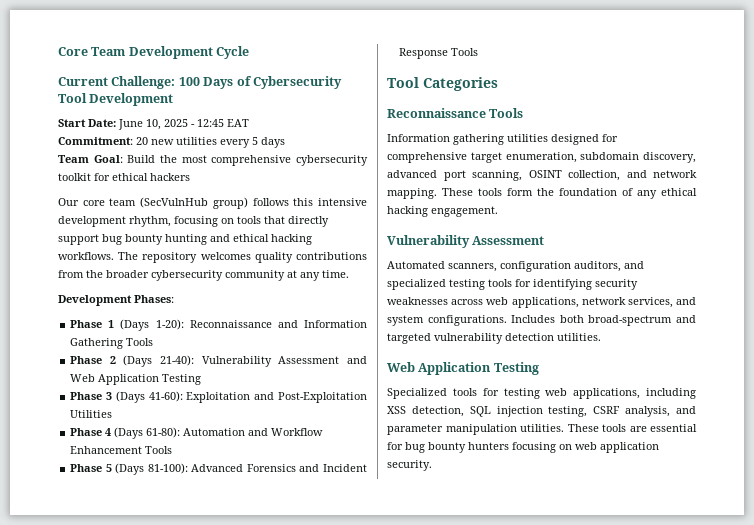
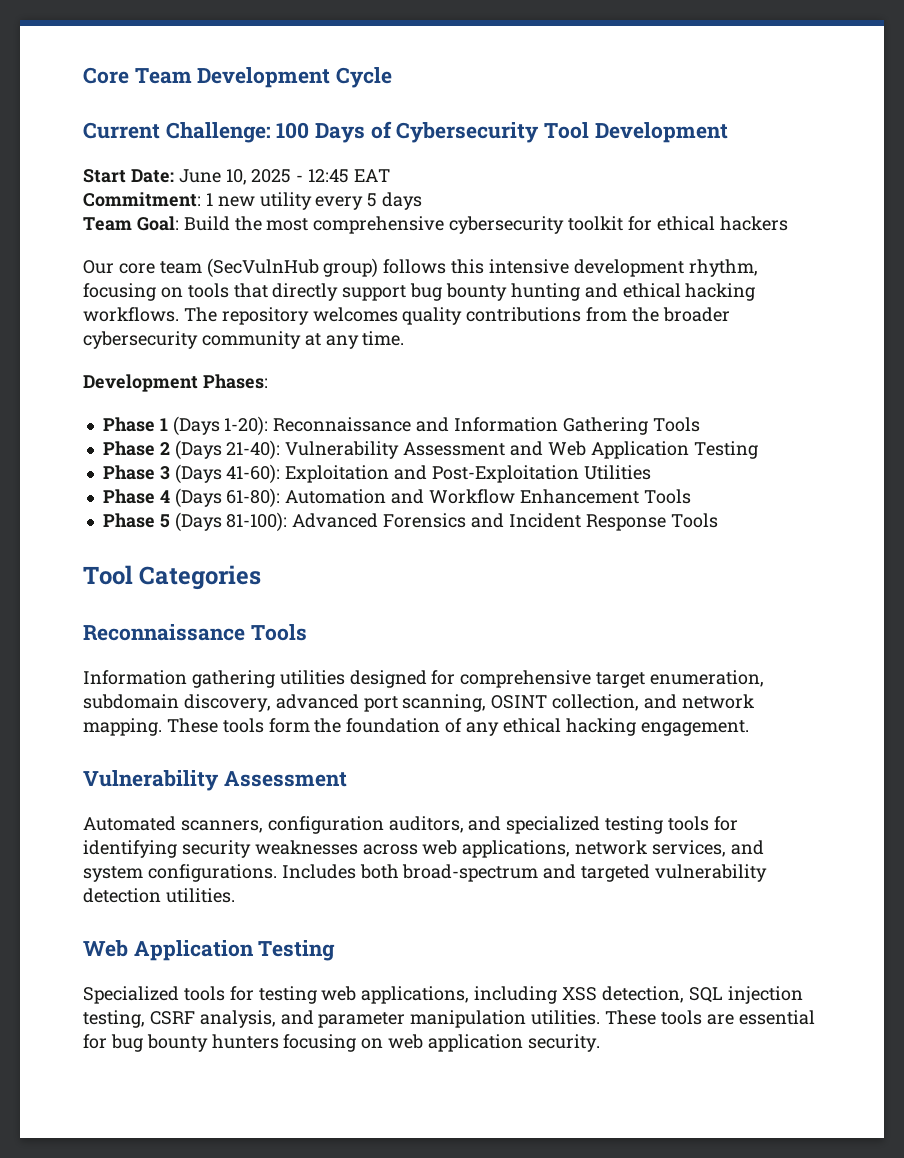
- Commitment: 20 new utilities every 5 days
+ Commitment: 1 new utility every 5 days

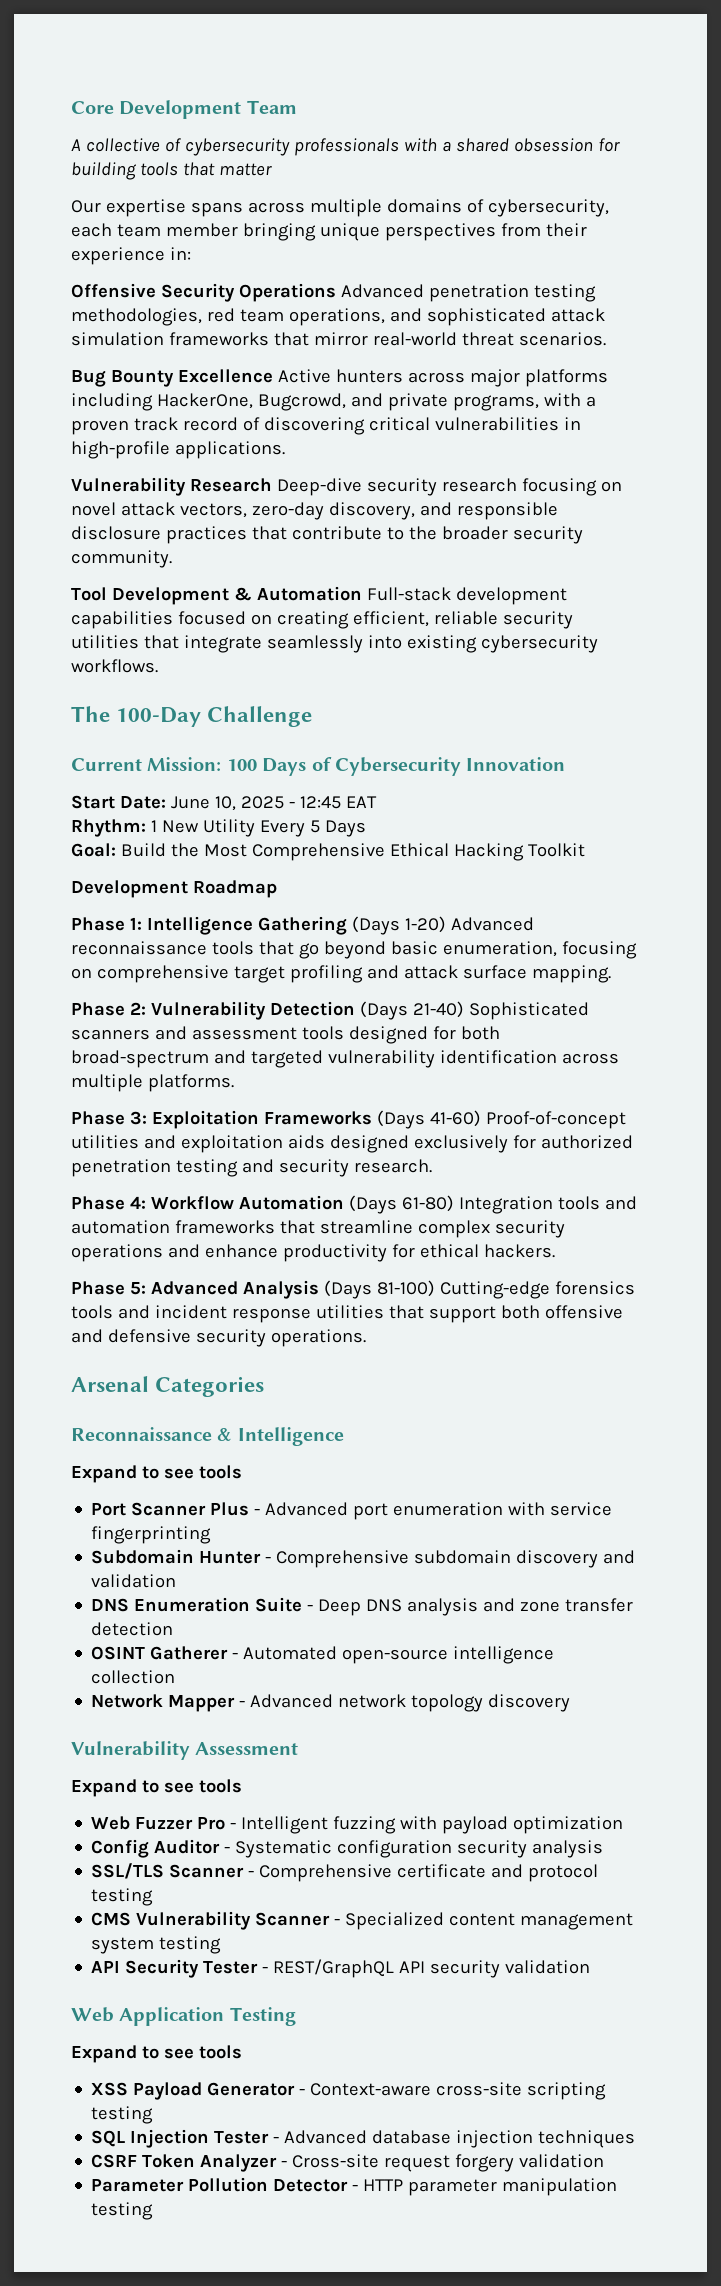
- Core Team Development Cycle
+ Core Development Team
+ A collective of cybersecurity professionals with a shared obsession for building tools that matter
+ Our expertise spans across multiple domains of cybersecurity, each team member bringing unique perspectives from their experience in:
+ Offensive Security Operations Advanced penetration testing methodologies, red team operations, and sophisticated attack simulation frameworks that mirror real-world threat scenarios.
+ Bug Bounty Excellence Active hunters across major platforms including HackerOne, Bugcrowd, and private programs, with a proven track record of discovering critical vulnerabilities in high-profile applications.
+ Vulnerability Research Deep-dive security research focusing on novel attack vectors, zero-day discovery, and responsible disclosure practices that contribute to the broader security community.
+ Tool Development & Automation Full-stack development capabilities focused on creating efficient, reliable security utilities that integrate seamlessly into existing cybersecurity workflows.
+ The 100-Day Challenge
- Current Challenge: 100 Days of Cybersecurity Tool Development
+ Current Mission: 100 Days of Cybersecurity Innovation
- Commitment: 1 new utility every 5 days
- Team Goal: Build the most comprehensive cybersecurity toolkit for ethical hackers
- Our core team (SecVulnHub group) follows this intensive development rhythm, focusing on tools that directly support bug bounty hunting and ethical hacking workflows. The repository welcomes quality contributions from the broader cybersecurity community at any time.
- Development Phases:
- Phase 1 (Days 1-20): Reconnaissance and Information Gathering Tools
- Phase 2 (Days 21-40): Vulnerability Assessment and Web Application Testing
- Phase 3 (Days 41-60): Exploitation and Post-Exploitation Utilities
- Phase 4 (Days 61-80): Automation and Workflow Enhancement Tools
- Phase 5 (Days 81-100): Advanced Forensics and Incident Response Tools
- Tool Categories
- Reconnaissance Tools
- Information gathering utilities designed for comprehensive target enumeration, subdomain discovery, advanced port scanning, OSINT collection, and network mapping. These tools form the foundation of any ethical hacking engagement.
+ Rhythm: 1 New Utility Every 5 Days
+ Goal: Build the Most Comprehensive Ethical Hacking Toolkit
+ Development Roadmap
+ Phase 1: Intelligence Gathering (Days 1-20) Advanced reconnaissance tools that go beyond basic enumeration, focusing on comprehensive target profiling and attack surface mapping.
+ Phase 2: Vulnerability Detection (Days 21-40) Sophisticated scanners and assessment tools designed for both broad-spectrum and targeted vulnerability identification across multiple platforms.
+ Phase 3: Exploitation Frameworks (Days 41-60) Proof-of-concept utilities and exploitation aids designed exclusively for authorized penetration testing and security research.
+ Phase 4: Workflow Automation (Days 61-80) Integration tools and automation frameworks that streamline complex security operations and enhance productivity for ethical hackers.
+ Phase 5: Advanced Analysis (Days 81-100) Cutting-edge forensics tools and incident response utilities that support both offensive and defensive security operations.
+ Arsenal Categories
+ Reconnaissance & Intelligence
+ Expand to see tools
+ Port Scanner Plus - Advanced port enumeration with service fingerprinting
+ Subdomain Hunter - Comprehensive subdomain discovery and validation
+ DNS Enumeration Suite - Deep DNS analysis and zone transfer detection
+ OSINT Gatherer - Automated open-source intelligence collection
+ Network Mapper - Advanced network topology discovery
  Vulnerability Assessment
- Automated scanners, configuration auditors, and specialized testing tools for identifying security weaknesses across web applications, network services, and system configurations. Includes both broad-spectrum and targeted vulnerability detection utilities.
+ Expand to see tools
+ Web Fuzzer Pro - Intelligent fuzzing with payload optimization
+ Config Auditor - Systematic configuration security analysis
+ SSL/TLS Scanner - Comprehensive certificate and protocol testing
+ CMS Vulnerability Scanner - Specialized content management system testing
+ API Security Tester - REST/GraphQL API security validation
  Web Application Testing
- Specialized tools for testing web applications, including XSS detection, SQL injection testing, CSRF analysis, and parameter manipulation utilities. These tools are essential for bug bounty hunters focusing on web application security.
+ Expand to see tools
+ XSS Payload Generator - Context-aware cross-site scripting testing
+ SQL Injection Tester - Advanced database injection techniques
+ CSRF Token Analyzer - Cross-site request forgery validation
+ Parameter Pollution Detector - HTTP parameter manipulation testing

